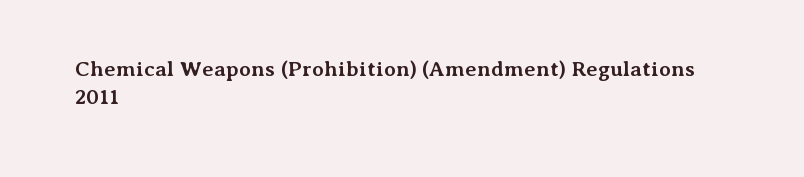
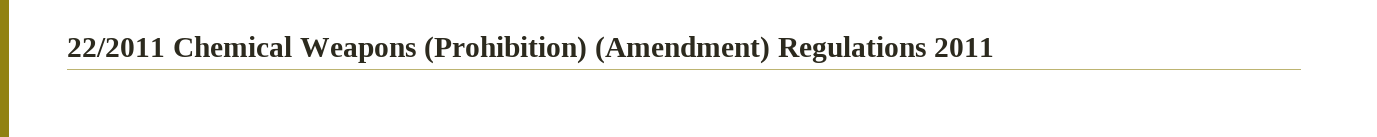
- Chemical Weapons (Prohibition) (Amendment) Regulations 2011
+ 22/2011 Chemical Weapons (Prohibition) (Amendment) Regulations 2011

